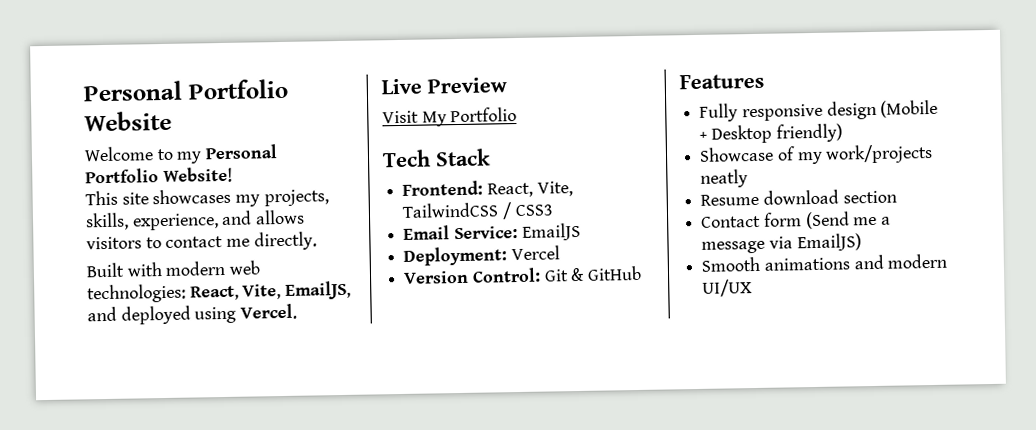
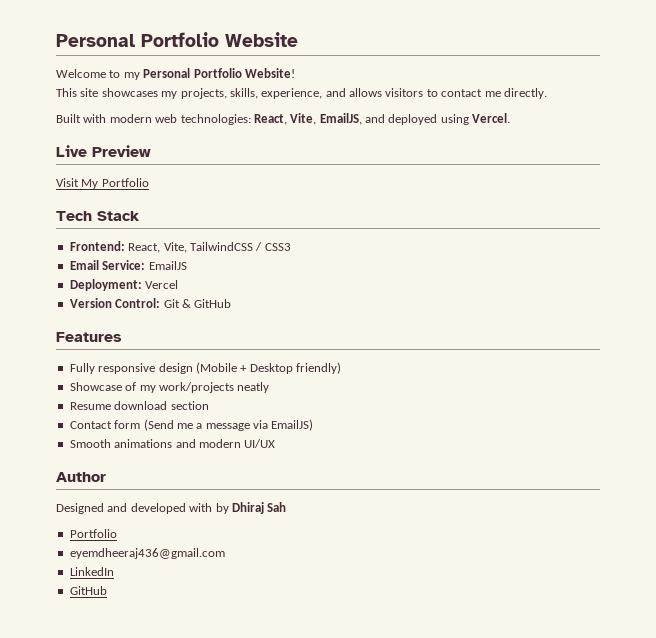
+ Author
+ Designed and developed with by Dhiraj Sah
+ Portfolio
+ eyemdheeraj436@gmail.com
+ LinkedIn
+ GitHub

